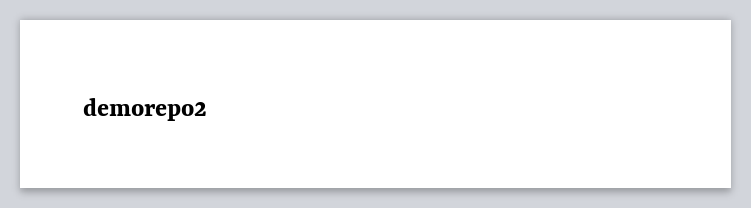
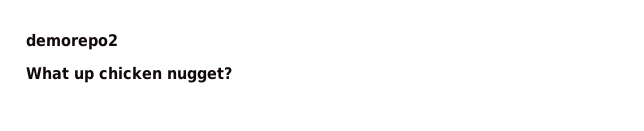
+ What up chicken nugget?

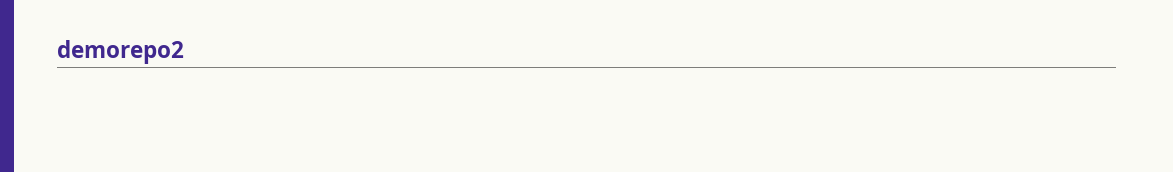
- What up chicken nugget?

